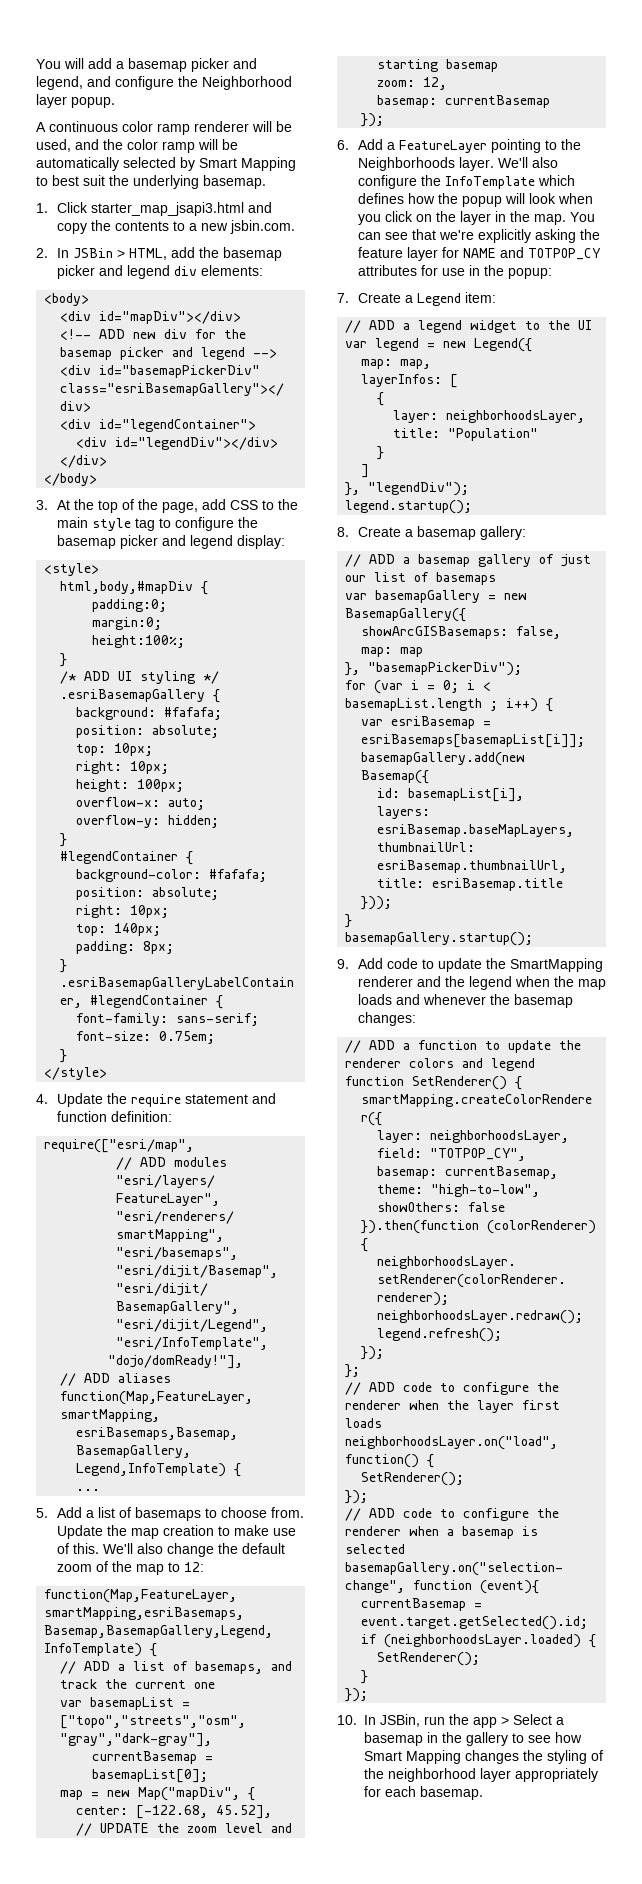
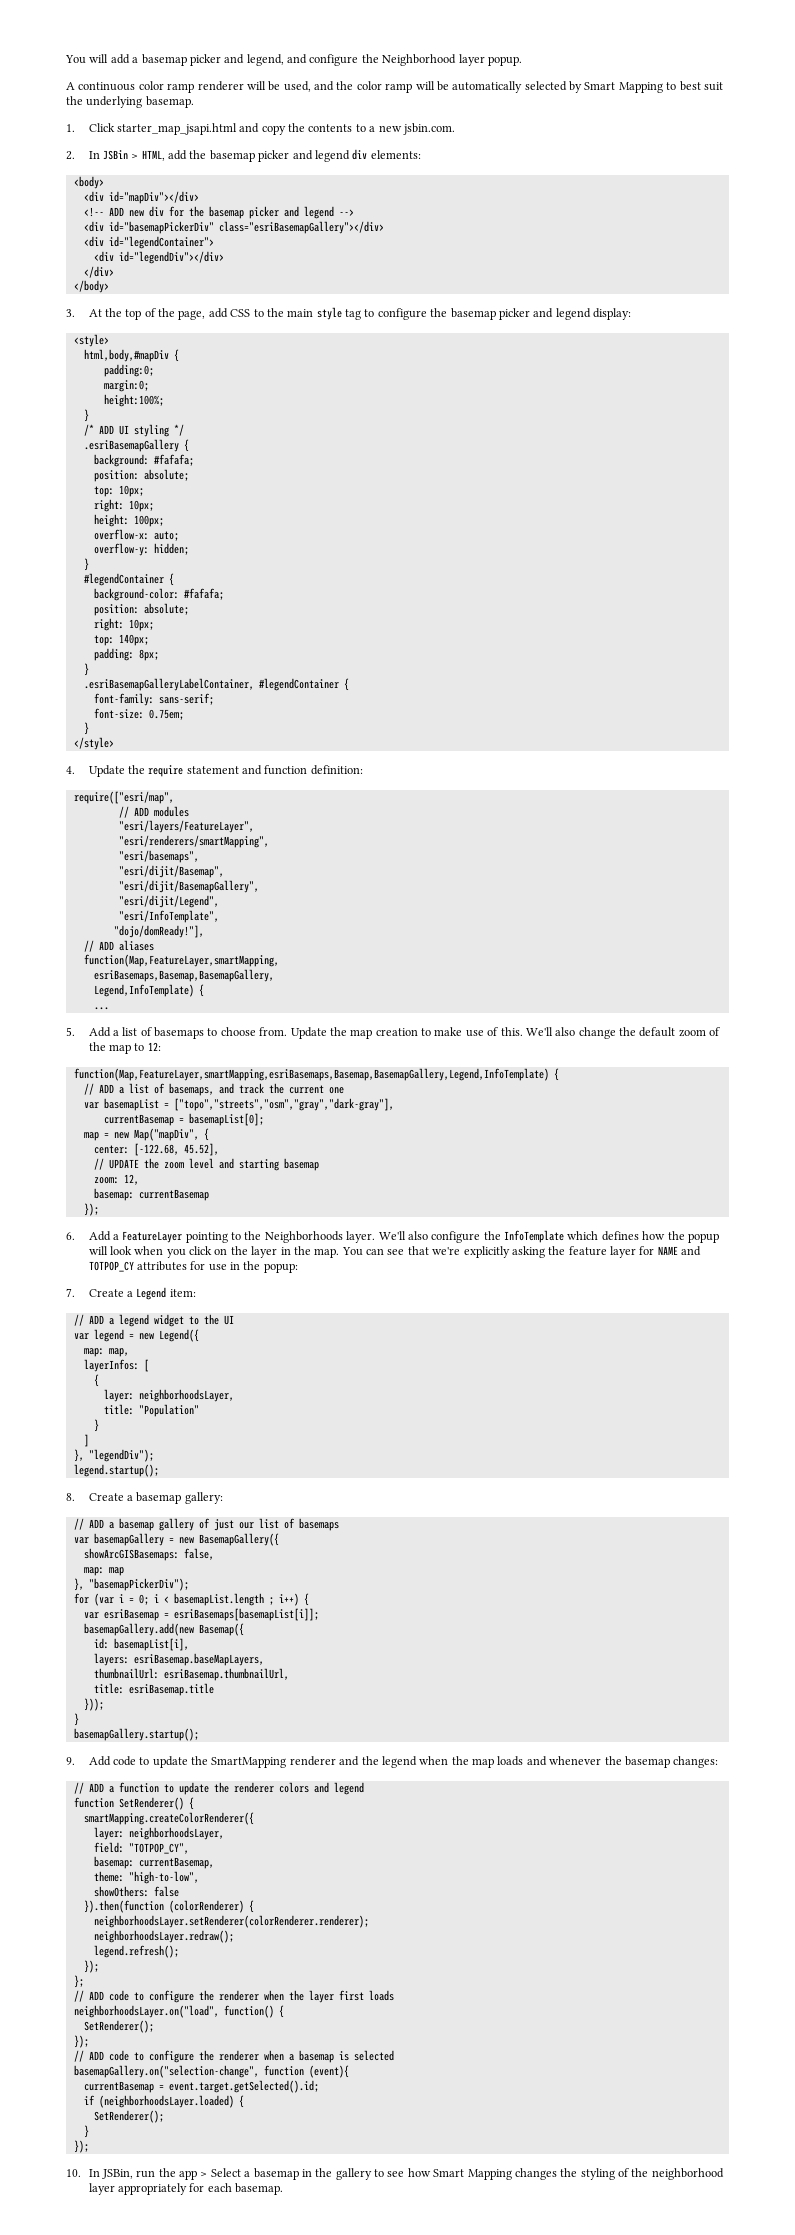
- 1. Click starter_map_jsapi3.html and copy the contents to a new jsbin.com.
+ 1. Click starter_map_jsapi.html and copy the contents to a new jsbin.com.

